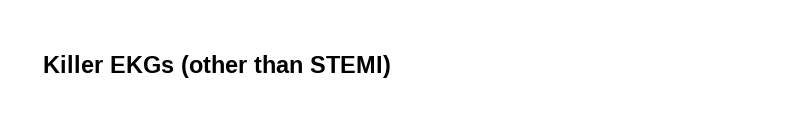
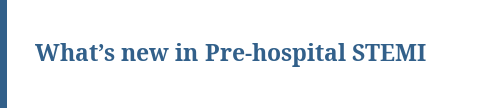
- Killer EKGs (other than STEMI)
+ What’s new in Pre-hospital STEMI

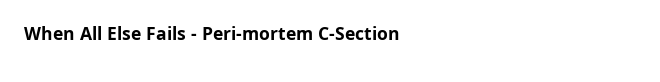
- What’s new in Pre-hospital STEMI
+ When All Else Fails - Peri-mortem C-Section

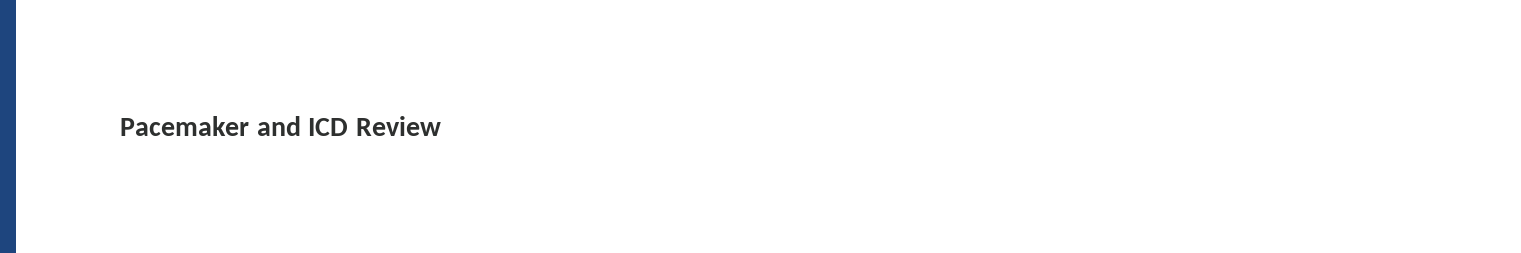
- When All Else Fails - Peri-mortem C-Section
+ Pacemaker and ICD Review

